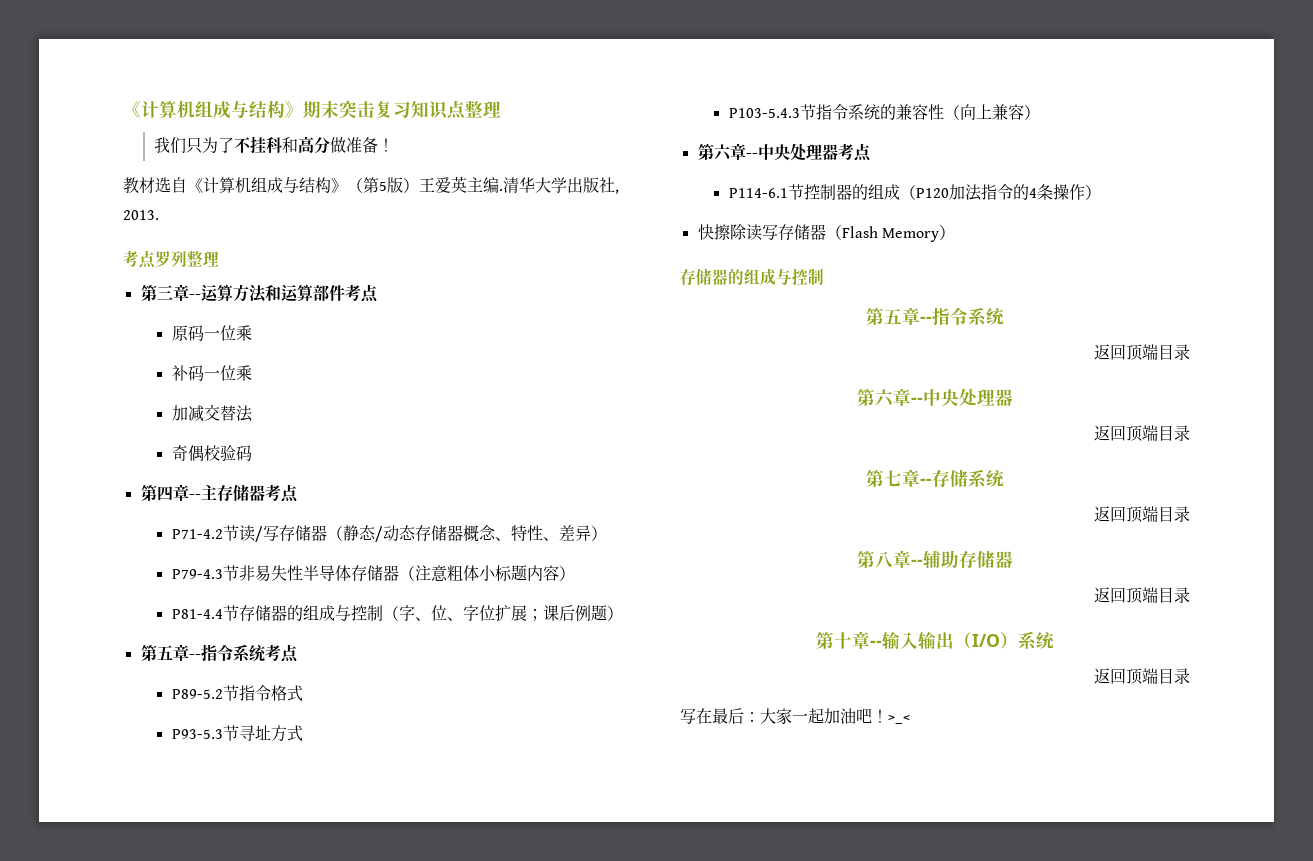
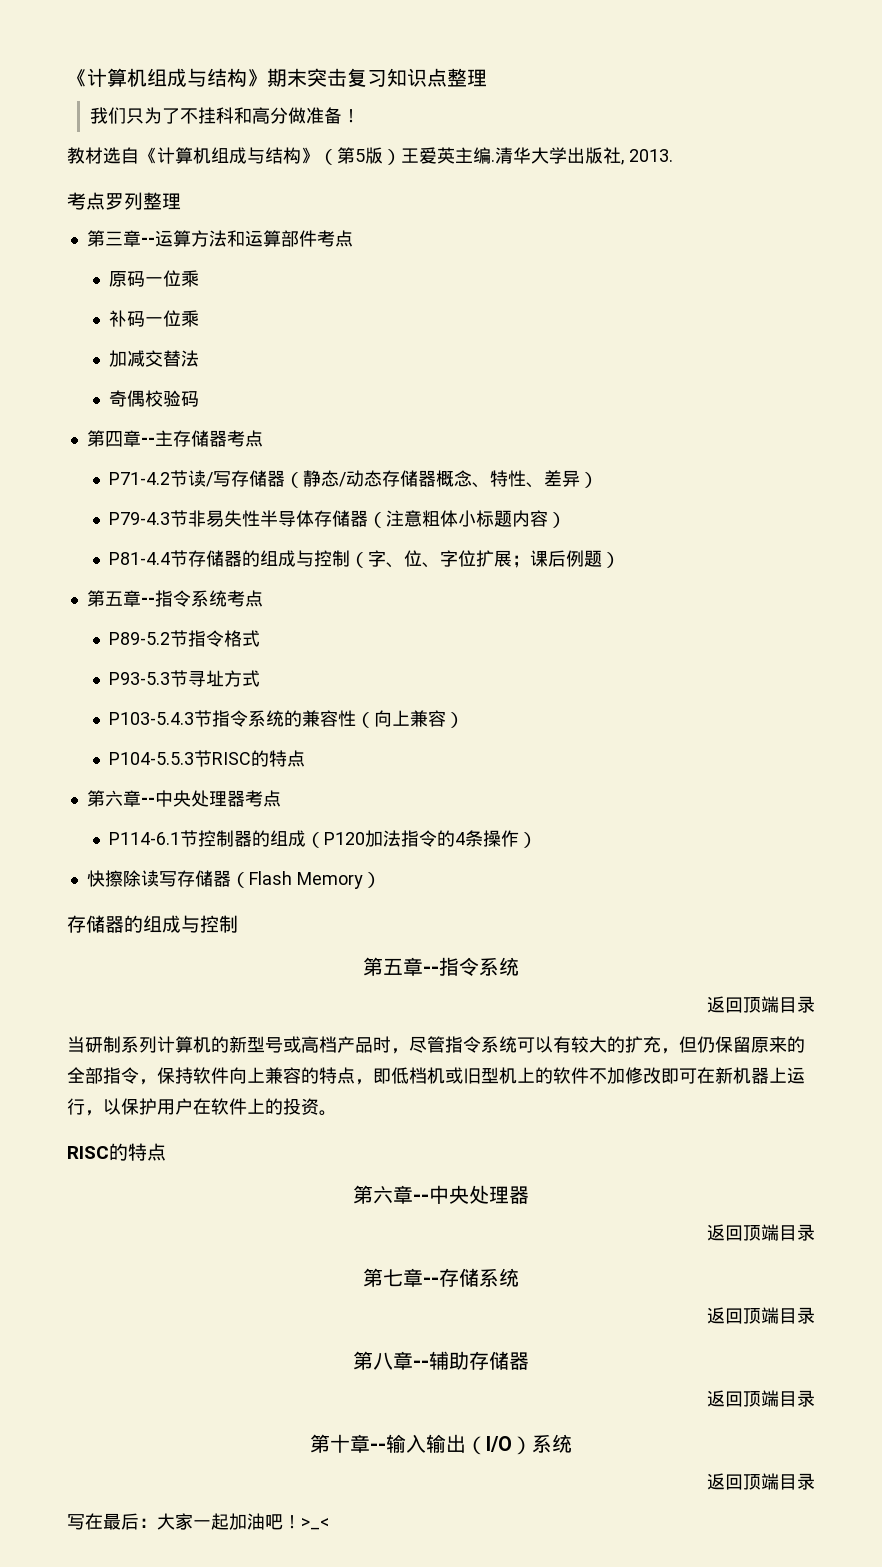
+ P104-5.5.3节RISC的特点
+ 当研制系列计算机的新型号或高档产品时，尽管指令系统可以有较大的扩充，但仍保留原来的全部指令，保持软件向上兼容的特点，即低档机或旧型机上的软件不加修改即可在新机器上运行，以保护用户在软件上的投资。
+ RISC的特点

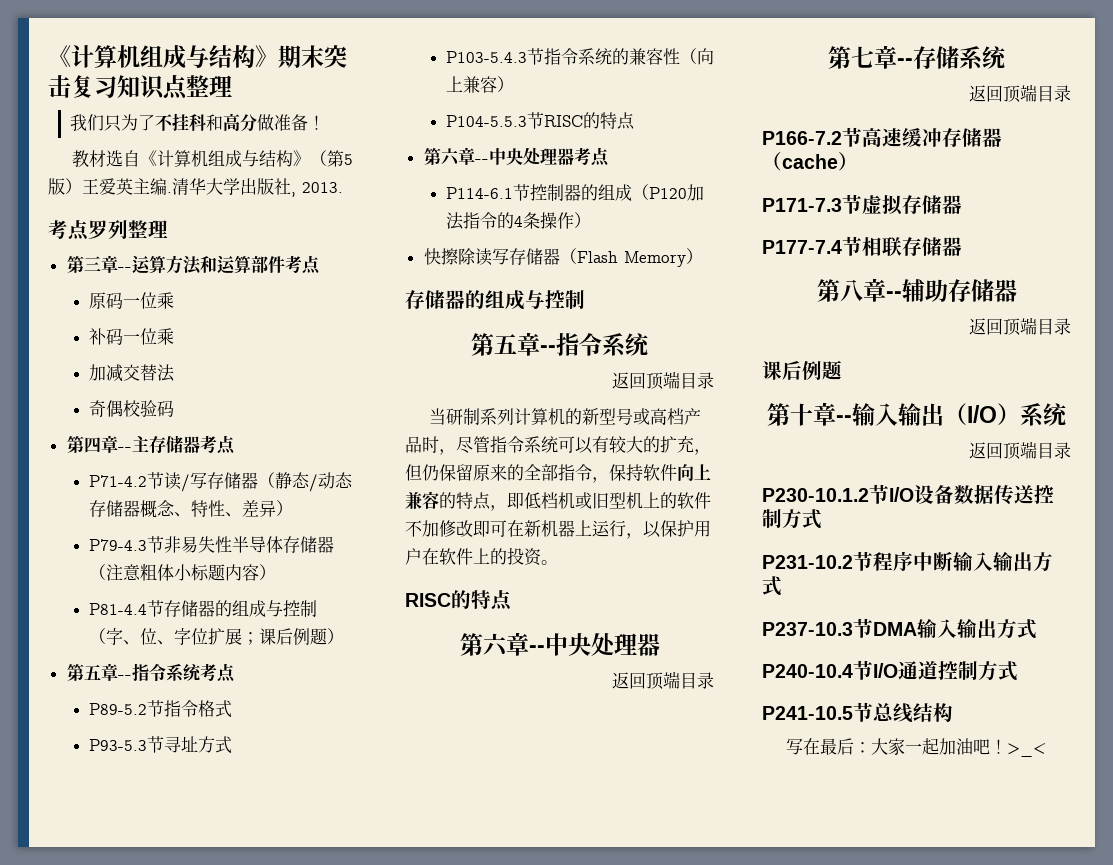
+ P166-7.2节高速缓冲存储器（cache）
+ P171-7.3节虚拟存储器
+ P177-7.4节相联存储器
  第八章--辅助存储器
  返回顶端目录
+ 课后例题
+ P230-10.1.2节I/O设备数据传送控制方式
+ P231-10.2节程序中断输入输出方式
+ P237-10.3节DMA输入输出方式
+ P240-10.4节I/O通道控制方式
+ P241-10.5节总线结构

